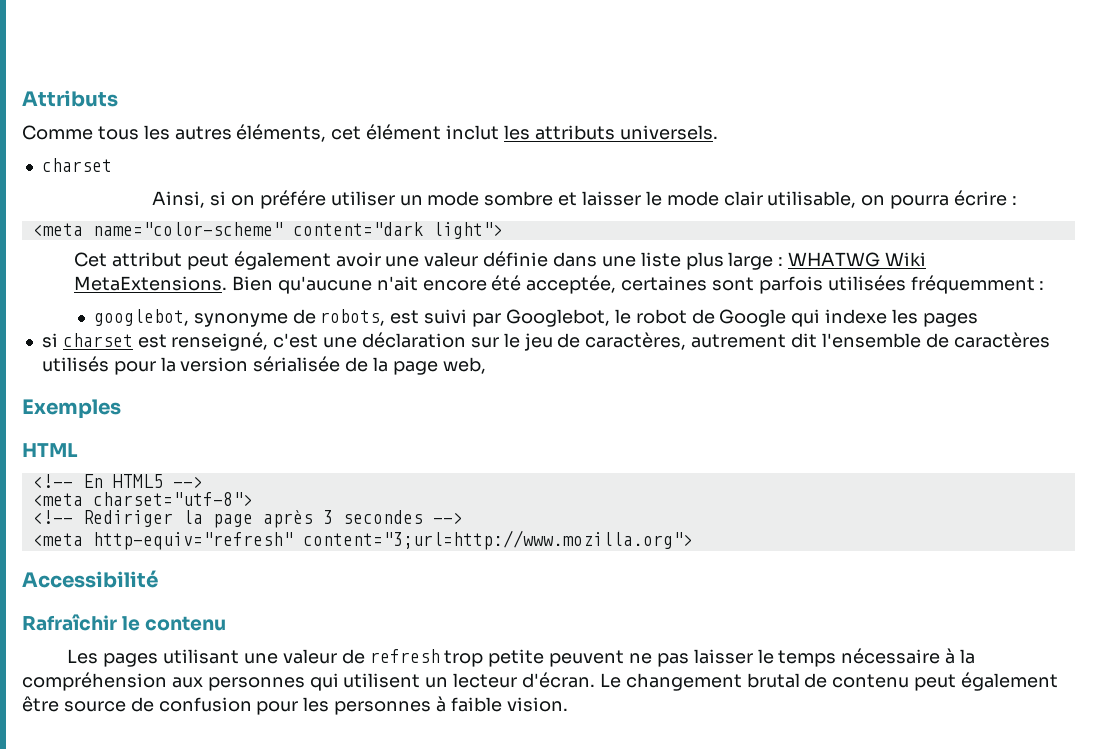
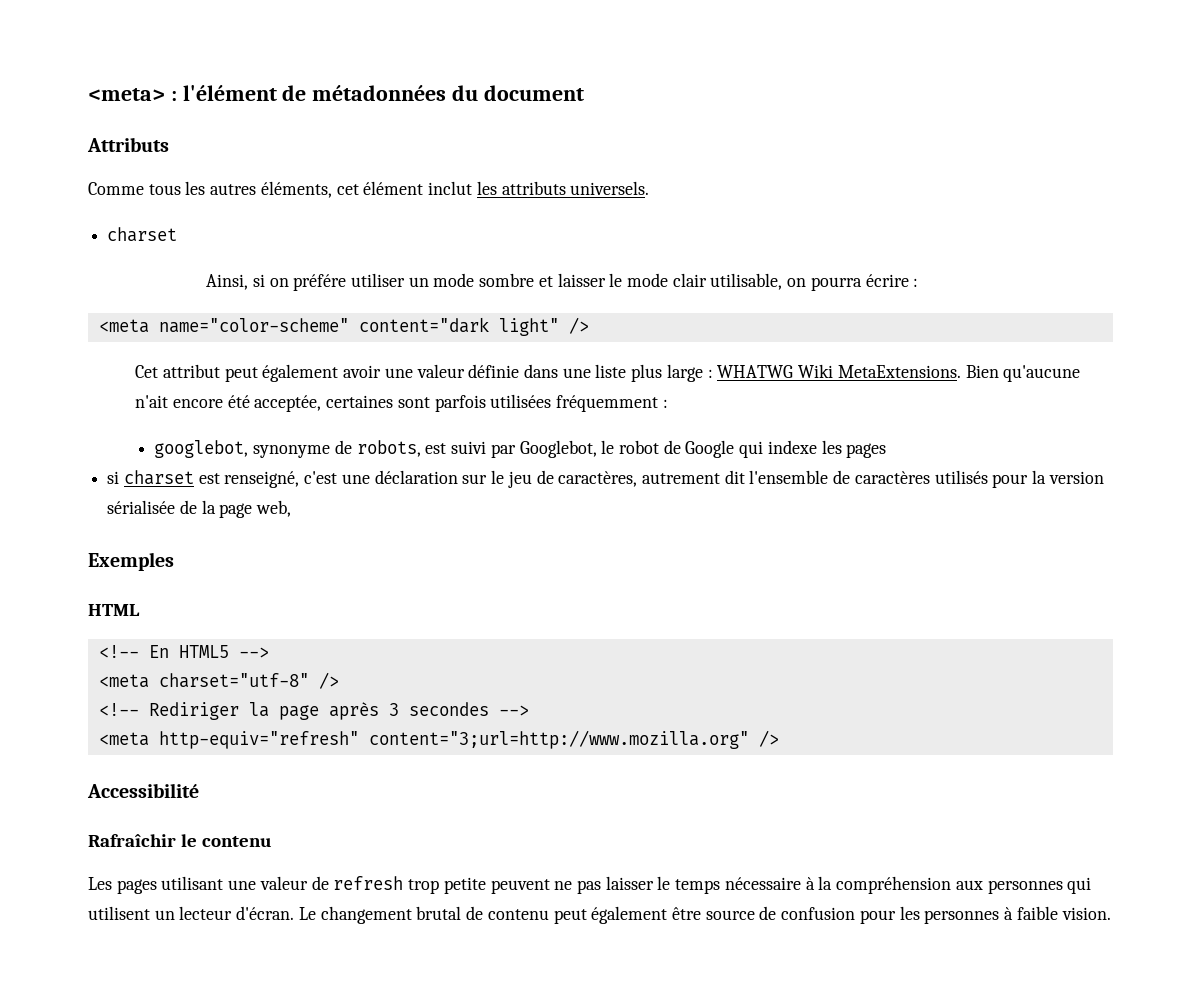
+ <meta> : l'élément de métadonnées du document
- <meta name="color-scheme" content="dark light">
+ <meta name="color-scheme" content="dark light" />
- <meta charset="utf-8">
+ <meta charset="utf-8" />
- <meta http-equiv="refresh" content="3;url=http://www.mozilla.org">
+ <meta http-equiv="refresh" content="3;url=http://www.mozilla.org" />

